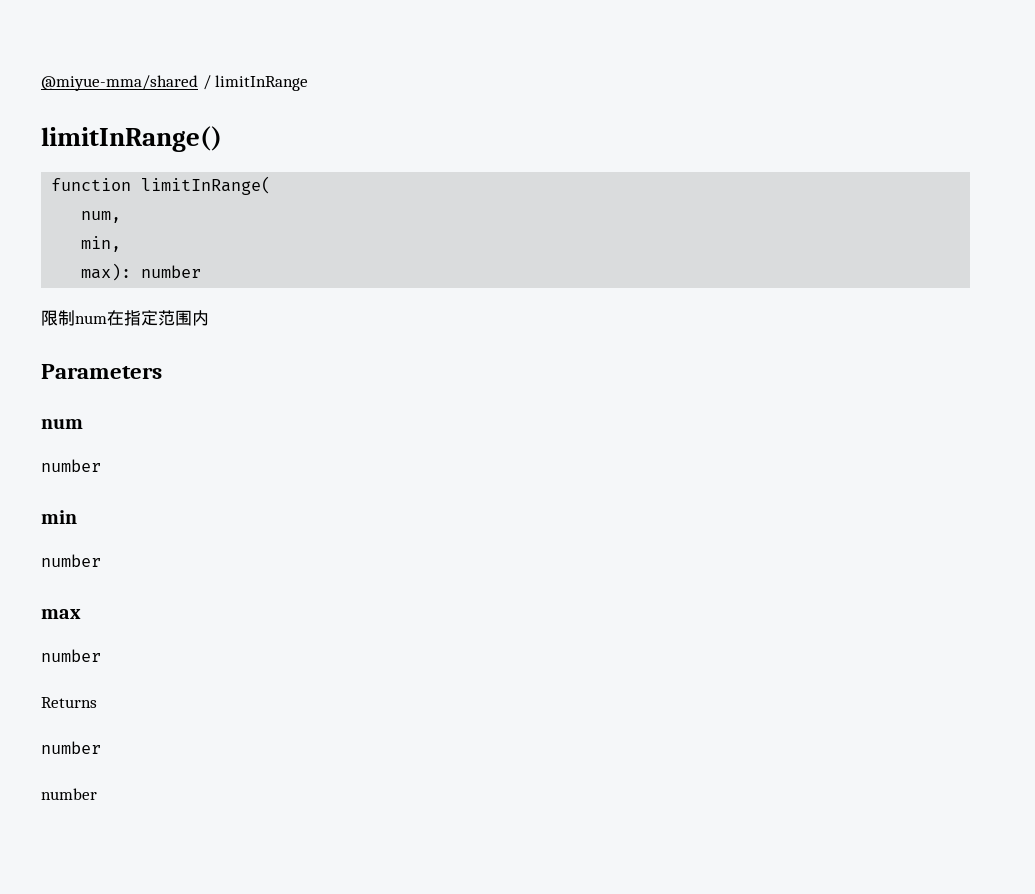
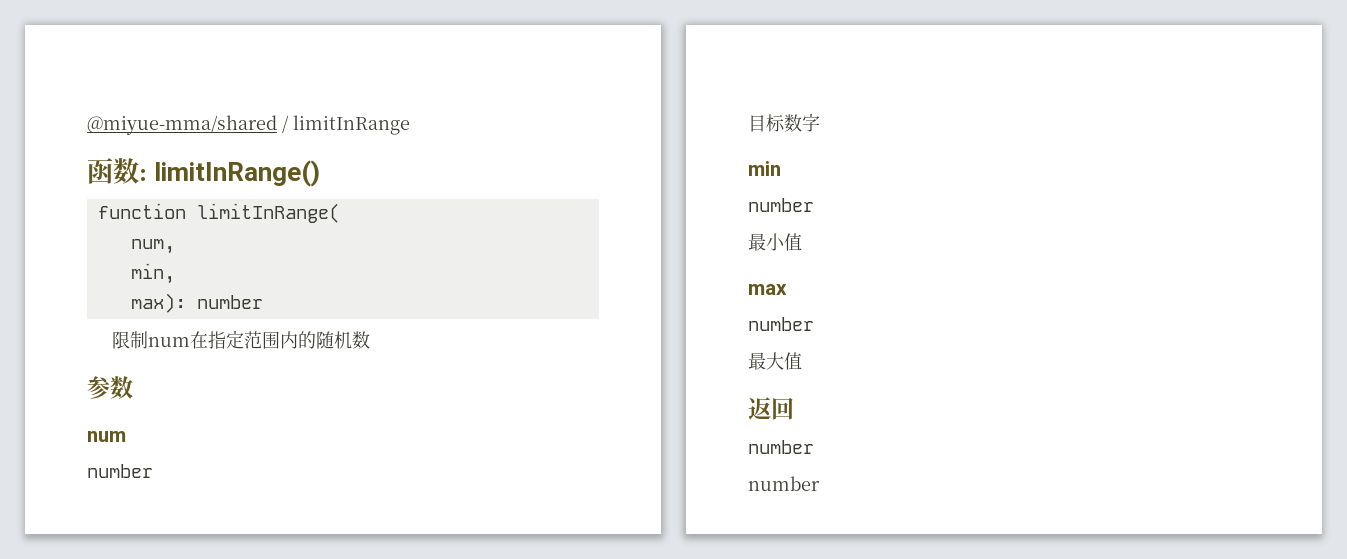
- limitInRange()
+ 函数: limitInRange()
- 限制num在指定范围内
- Parameters
+ 限制num在指定范围内的随机数
+ 参数
+ 目标数字
+ 最小值
- Returns
+ 最大值
+ 返回

